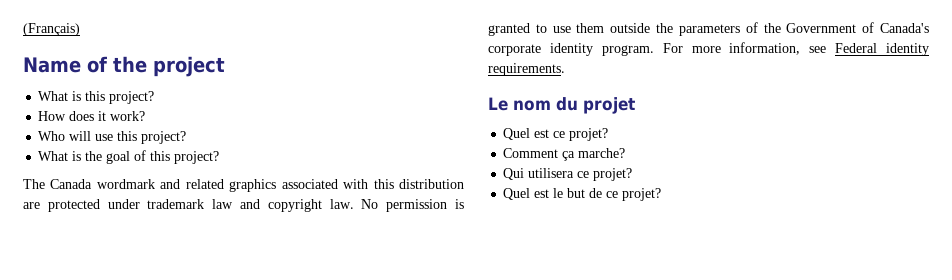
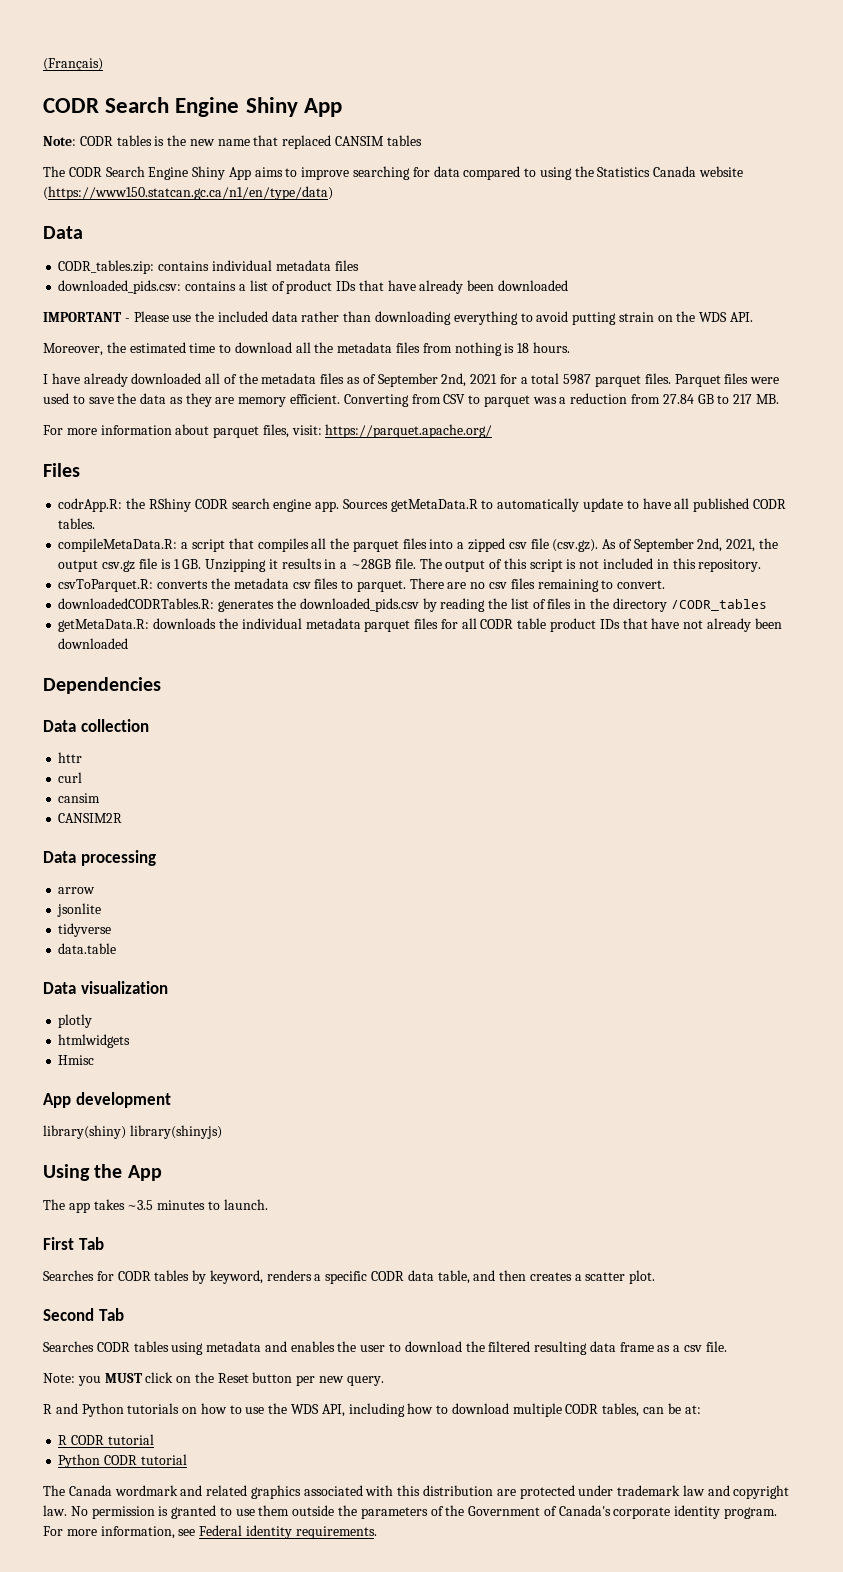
  (Français)
- Name of the project
- What is this project?
- How does it work?
- Who will use this project?
- What is the goal of this project?
+ CODR Search Engine Shiny App
+ Note: CODR tables is the new name that replaced CANSIM tables
+ The CODR Search Engine Shiny App aims to improve searching for data compared to using the Statistics Canada website (https://www150.statcan.gc.ca/n1/en/type/data)
+ Data
+ CODR_tables.zip: contains individual metadata files
+ downloaded_pids.csv: contains a list of product IDs that have already been downloaded
+ IMPORTANT - Please use the included data rather than downloading everything to avoid putting strain on the WDS API.
+ Moreover, the estimated time to download all the metadata files from nothing is 18 hours.
+ I have already downloaded all of the metadata files as of September 2nd, 2021 for a total 5987 parquet files. Parquet files were used to save the data as they are memory efficient. Converting from CSV to parquet was a reduction from 27.84 GB to 217 MB.
+ For more information about parquet files, visit: https://parquet.apache.org/
+ Files
+ codrApp.R: the RShiny CODR search engine app. Sources getMetaData.R to automatically update to have all published CODR tables.
+ compileMetaData.R: a script that compiles all the parquet files into a zipped csv file (csv.gz). As of September 2nd, 2021, the output csv.gz file is 1 GB. Unzipping it results in a ~28GB file. The output of this script is not included in this repository.
+ csvToParquet.R: converts the metadata csv files to parquet. There are no csv files remaining to convert.
+ downloadedCODRTables.R: generates the downloaded_pids.csv by reading the list of files in the directory /CODR_tables
+ getMetaData.R: downloads the individual metadata parquet files for all CODR table product IDs that have not already been downloaded
+ Dependencies
+ Data collection
+ httr
+ curl
+ cansim
+ CANSIM2R
+ Data processing
+ arrow
+ jsonlite
+ tidyverse
+ data.table
+ Data visualization
+ plotly
+ htmlwidgets
+ Hmisc
+ App development
+ library(shiny) library(shinyjs)
+ Using the App
+ The app takes ~3.5 minutes to launch.
+ First Tab
+ Searches for CODR tables by keyword, renders a specific CODR data table, and then creates a scatter plot.
+ Second Tab
+ Searches CODR tables using metadata and enables the user to download the filtered resulting data frame as a csv file.
+ Note: you MUST click on the Reset button per new query.
+ R and Python tutorials on how to use the WDS API, including how to download multiple CODR tables, can be at:
+ R CODR tutorial
+ Python CODR tutorial
- Le nom du projet
- Quel est ce projet?
- Comment ça marche?
- Qui utilisera ce projet?
- Quel est le but de ce projet?

